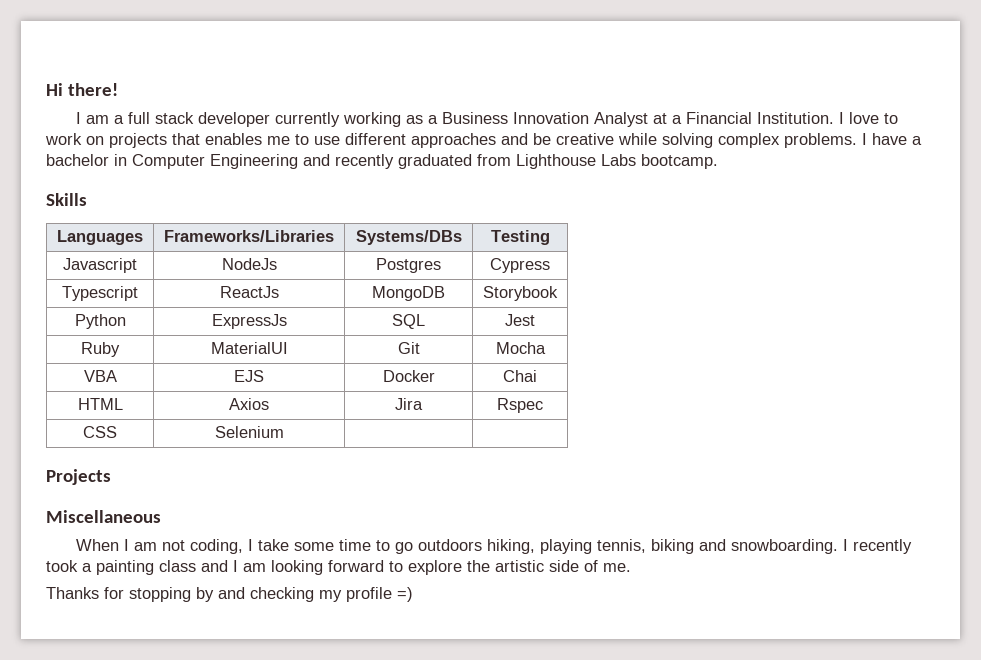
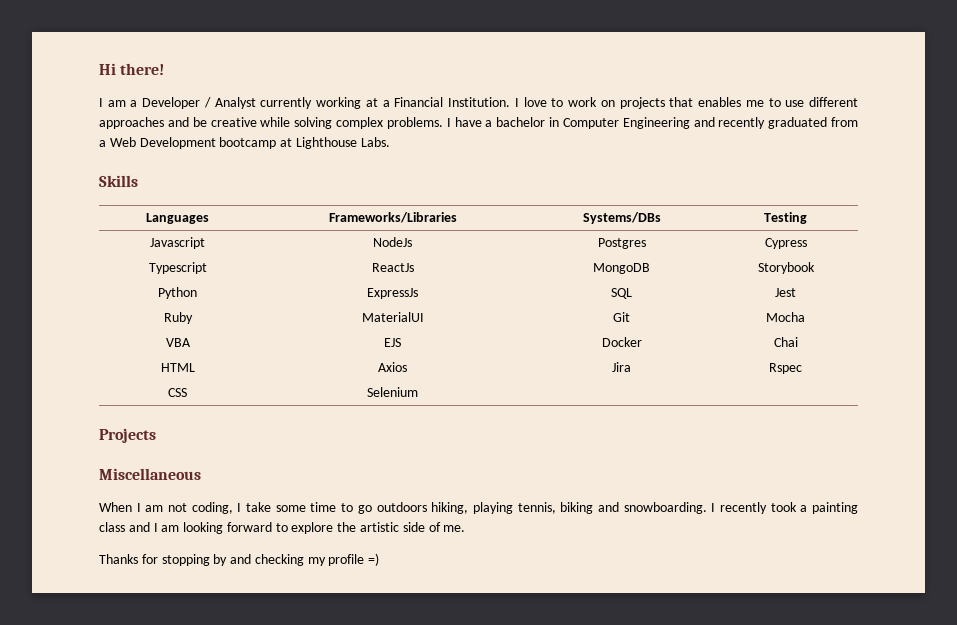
- I am a full stack developer currently working as a Business Innovation Analyst at a Financial Institution.
+ I am a Developer / Analyst currently working at a Financial Institution.
- I have a bachelor in Computer Engineering and recently graduated from Lighthouse Labs bootcamp.
+ I have a bachelor in Computer Engineering and recently graduated from a Web Development bootcamp at Lighthouse Labs.

